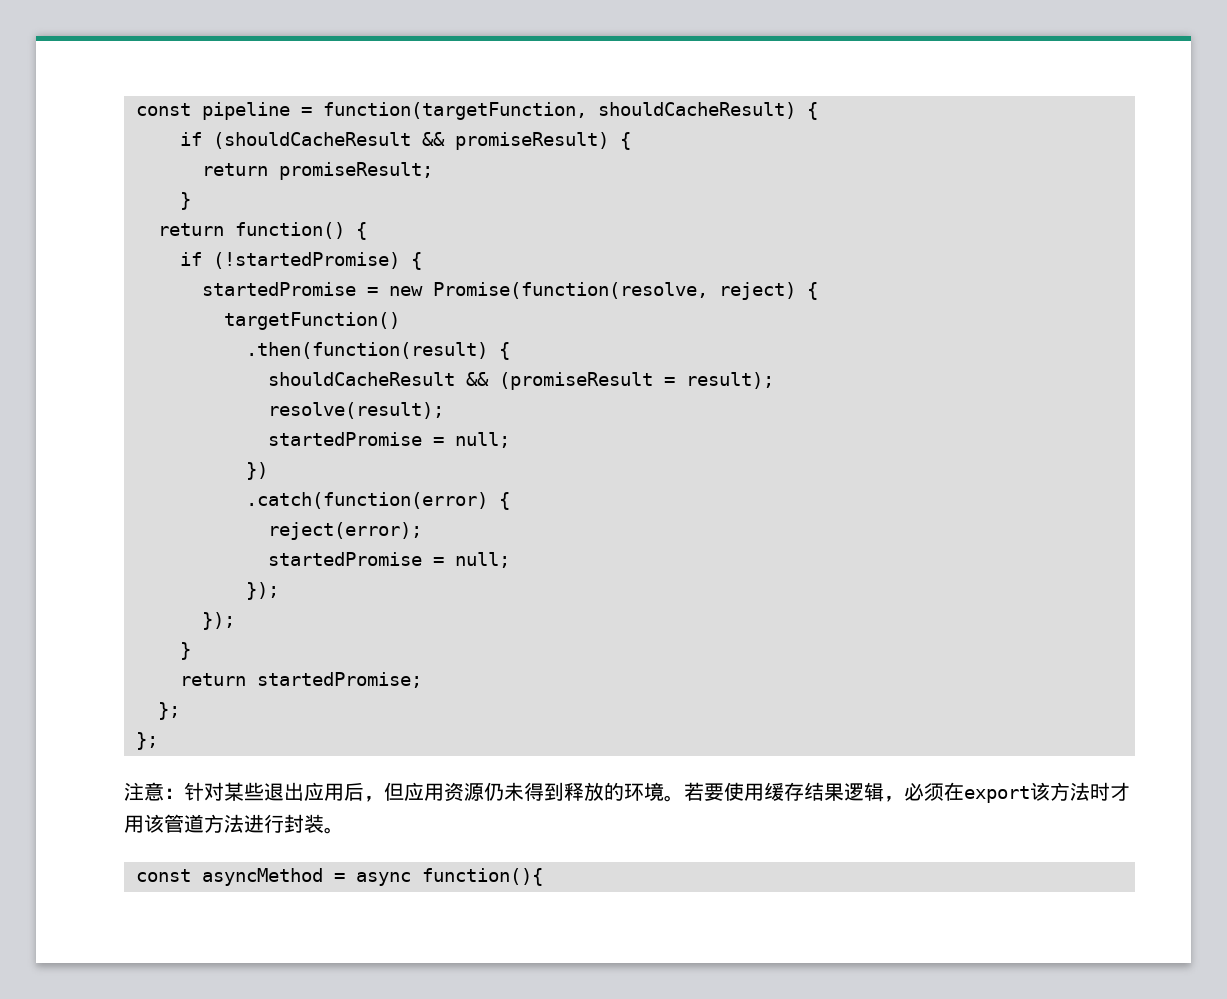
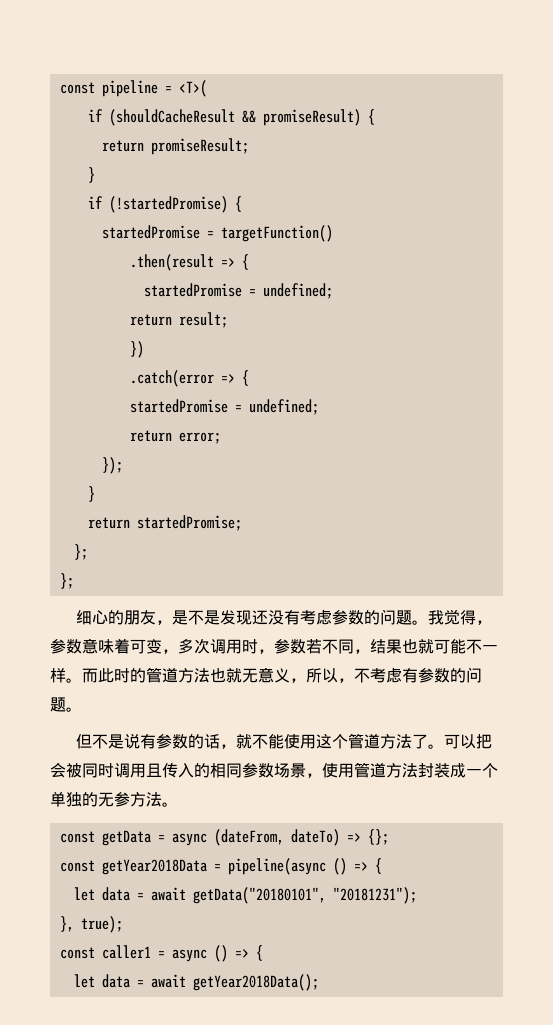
- const pipeline = function(targetFunction, shouldCacheResult) {
+ const pipeline = <T>(
- return function() {
- startedPromise = new Promise(function(resolve, reject) {
- targetFunction()
+ startedPromise = targetFunction()
- .then(function(result) {
- shouldCacheResult && (promiseResult = result);
- resolve(result);
- startedPromise = null;
+ .then(result => {
+ startedPromise = undefined;
+ return result;
- .catch(function(error) {
- reject(error);
- startedPromise = null;
- });
+ .catch(error => {
+ startedPromise = undefined;
+ return error;
- 注意：针对某些退出应用后，但应用资源仍未得到释放的环境。若要使用缓存结果逻辑，必须在export该方法时才用该管道方法进行封装。
+ 细心的朋友，是不是发现还没有考虑参数的问题。我觉得，参数意味着可变，多次调用时，参数若不同，结果也就可能不一样。而此时的管道方法也就无意义，所以，不考虑有参数的问题。
+ 但不是说有参数的话，就不能使用这个管道方法了。可以把会被同时调用且传入的相同参数场景，使用管道方法封装成一个单独的无参方法。
- const asyncMethod = async function(){
+ const getData = async (dateFrom, dateTo) => {};
+ const getYear2018Data = pipeline(async () => {
+ let data = await getData("20180101", "20181231");
+ }, true);
+ const caller1 = async () => {
+ let data = await getYear2018Data();

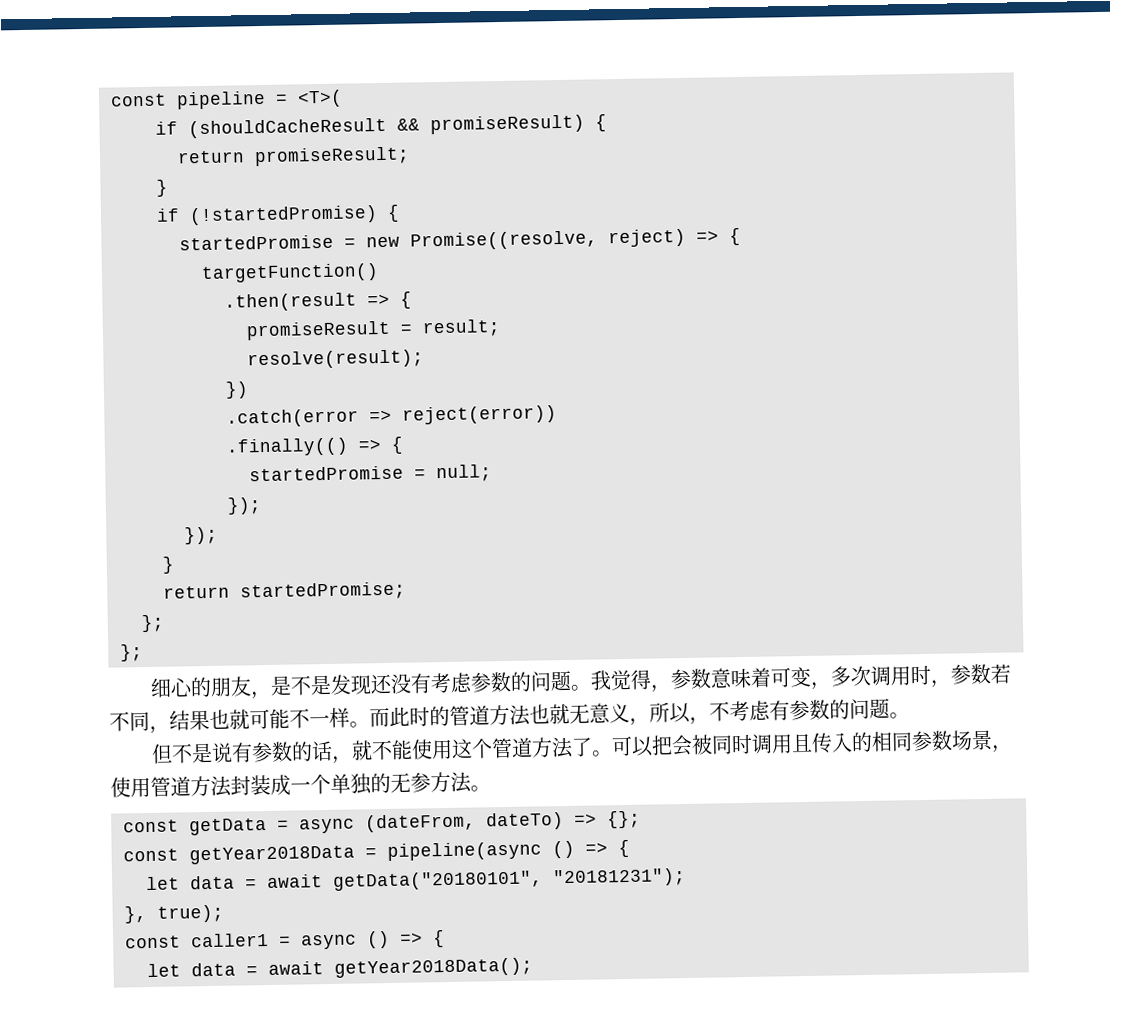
- startedPromise = targetFunction()
+ startedPromise = new Promise((resolve, reject) => {
+ targetFunction()
  .then(result => {
- startedPromise = undefined;
- return result;
+ promiseResult = result;
+ resolve(result);
- .catch(error => {
- startedPromise = undefined;
- return error;
+ .catch(error => reject(error))
+ .finally(() => {
+ startedPromise = null;
+ });

